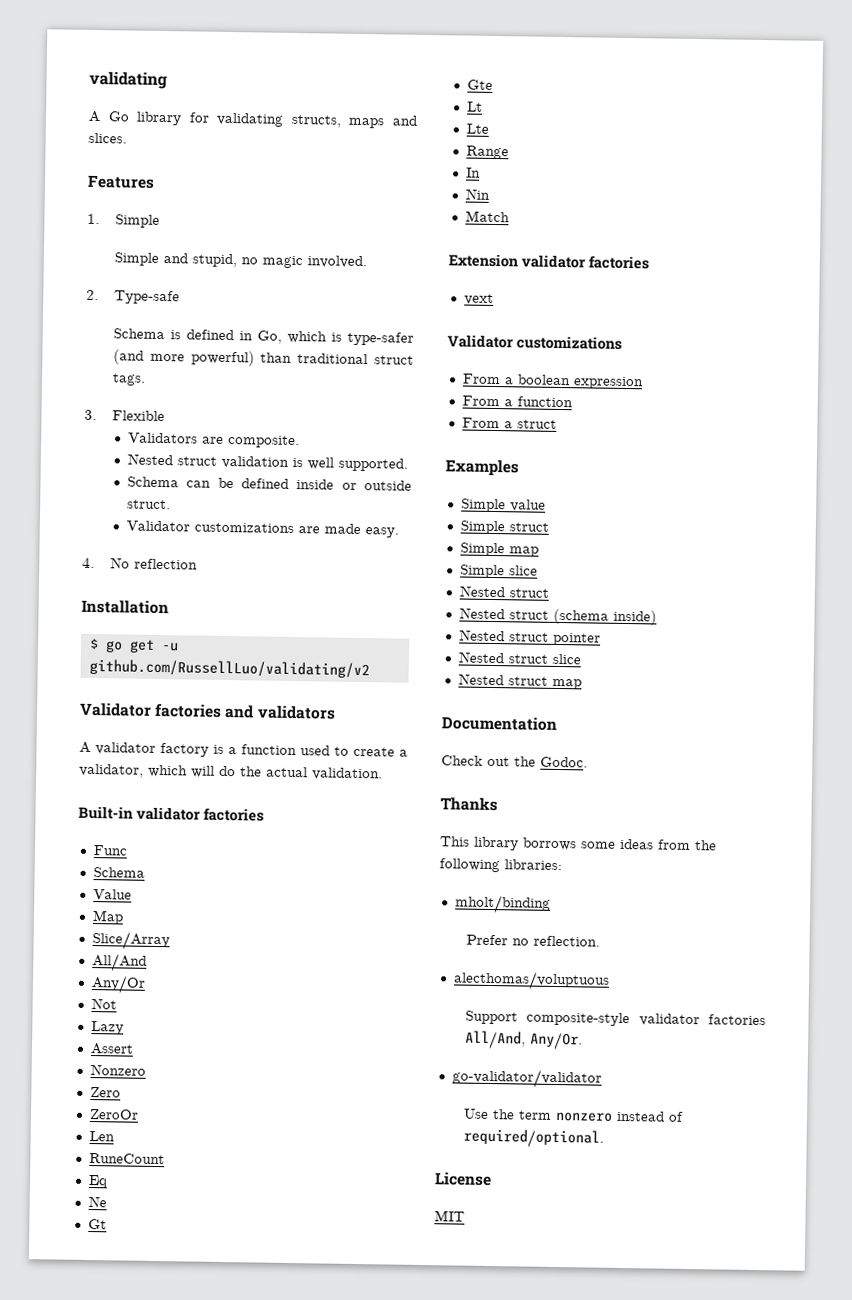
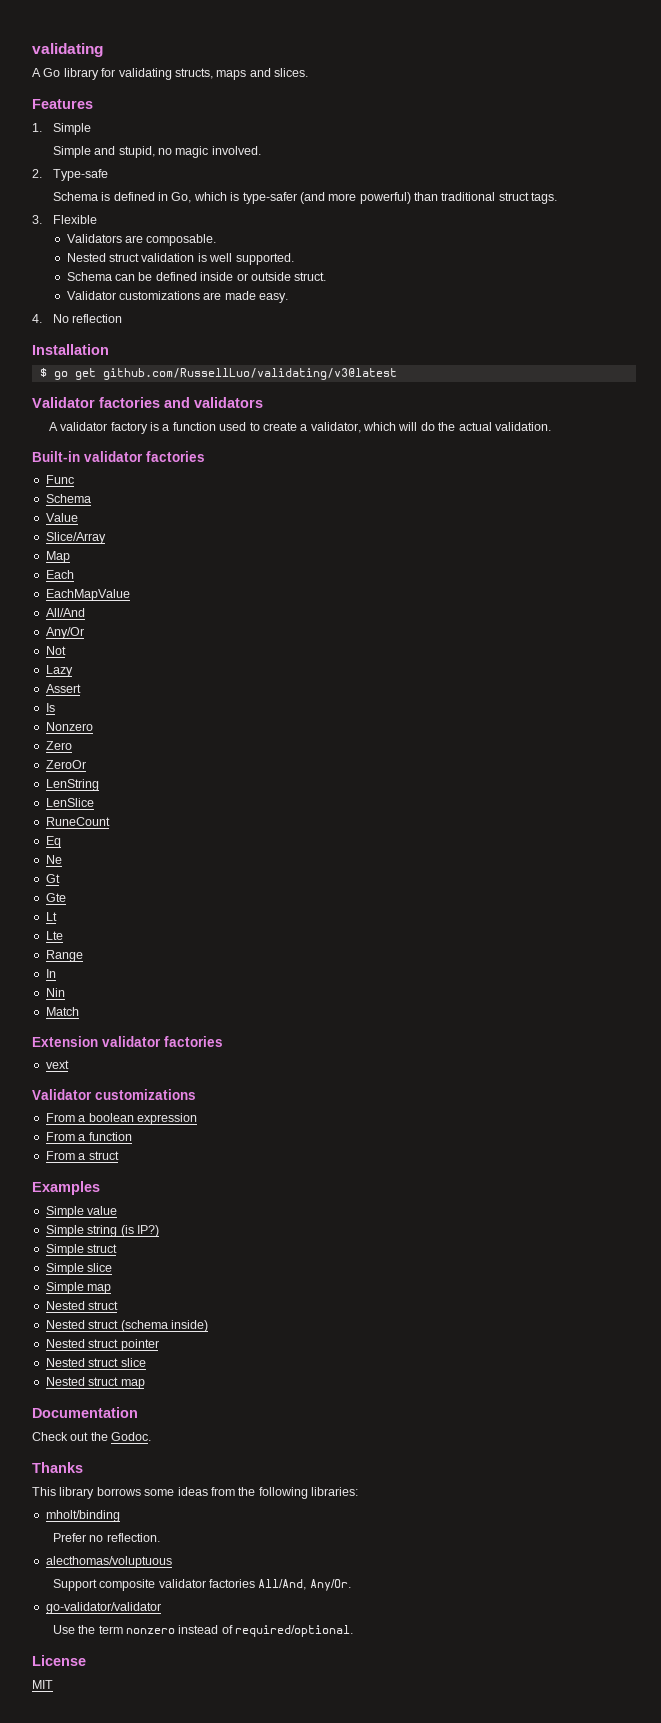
- Validators are composite.
+ Validators are composable.
- $ go get -u github.com/RussellLuo/validating/v2
+ $ go get github.com/RussellLuo/validating/v3@latest
+ Slice/Array
- Slice/Array
+ Each
+ EachMapValue
+ Is
- Len
+ LenString
+ LenSlice
+ Simple string (is IP?)
+ Simple slice
  Simple map
- Simple slice
- Support composite-style validator factories All/And, Any/Or.
+ Support composite validator factories All/And, Any/Or.

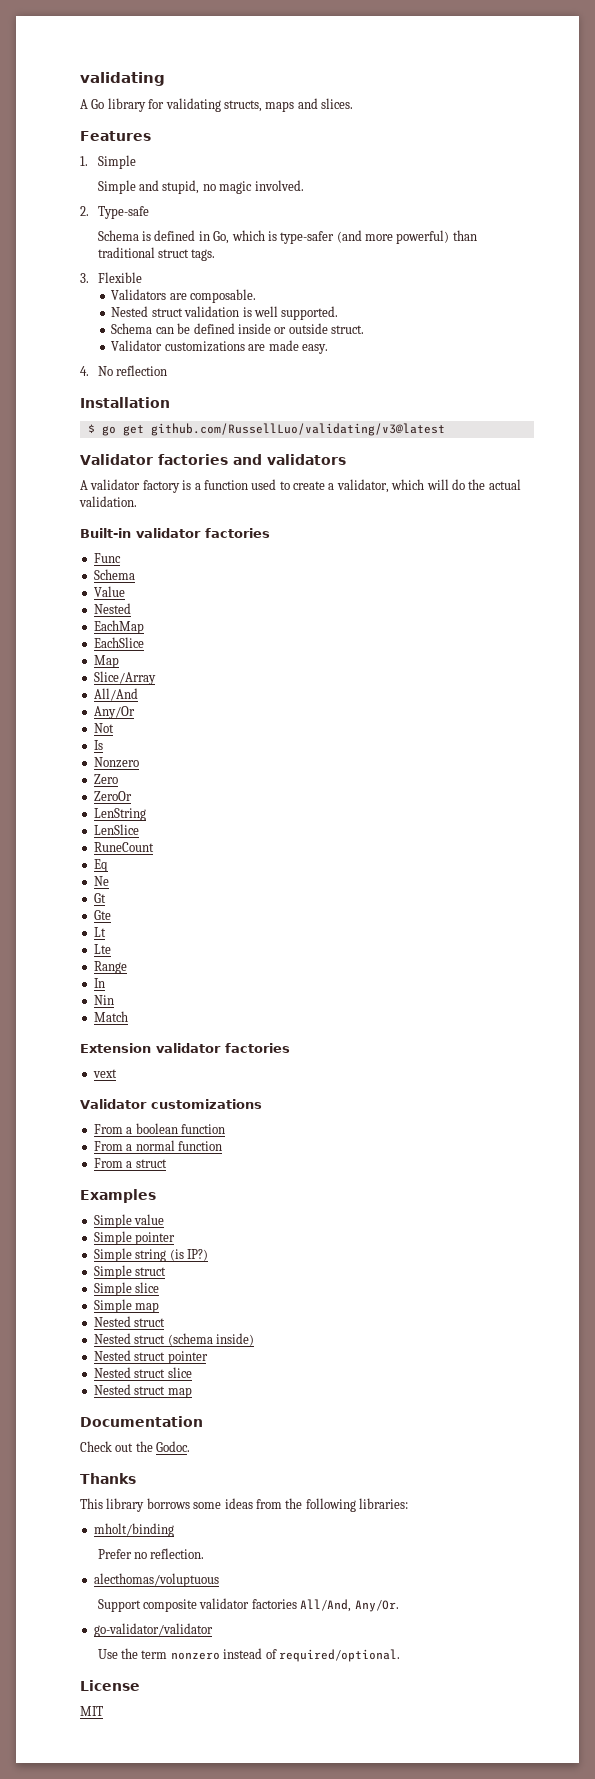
  Value
- Slice/Array
+ Nested
+ EachMap
+ EachSlice
- Each
- EachMapValue
+ Slice/Array
- Lazy
- Assert
- From a boolean expression
- From a function
+ From a boolean function
+ From a normal function
+ Simple pointer

